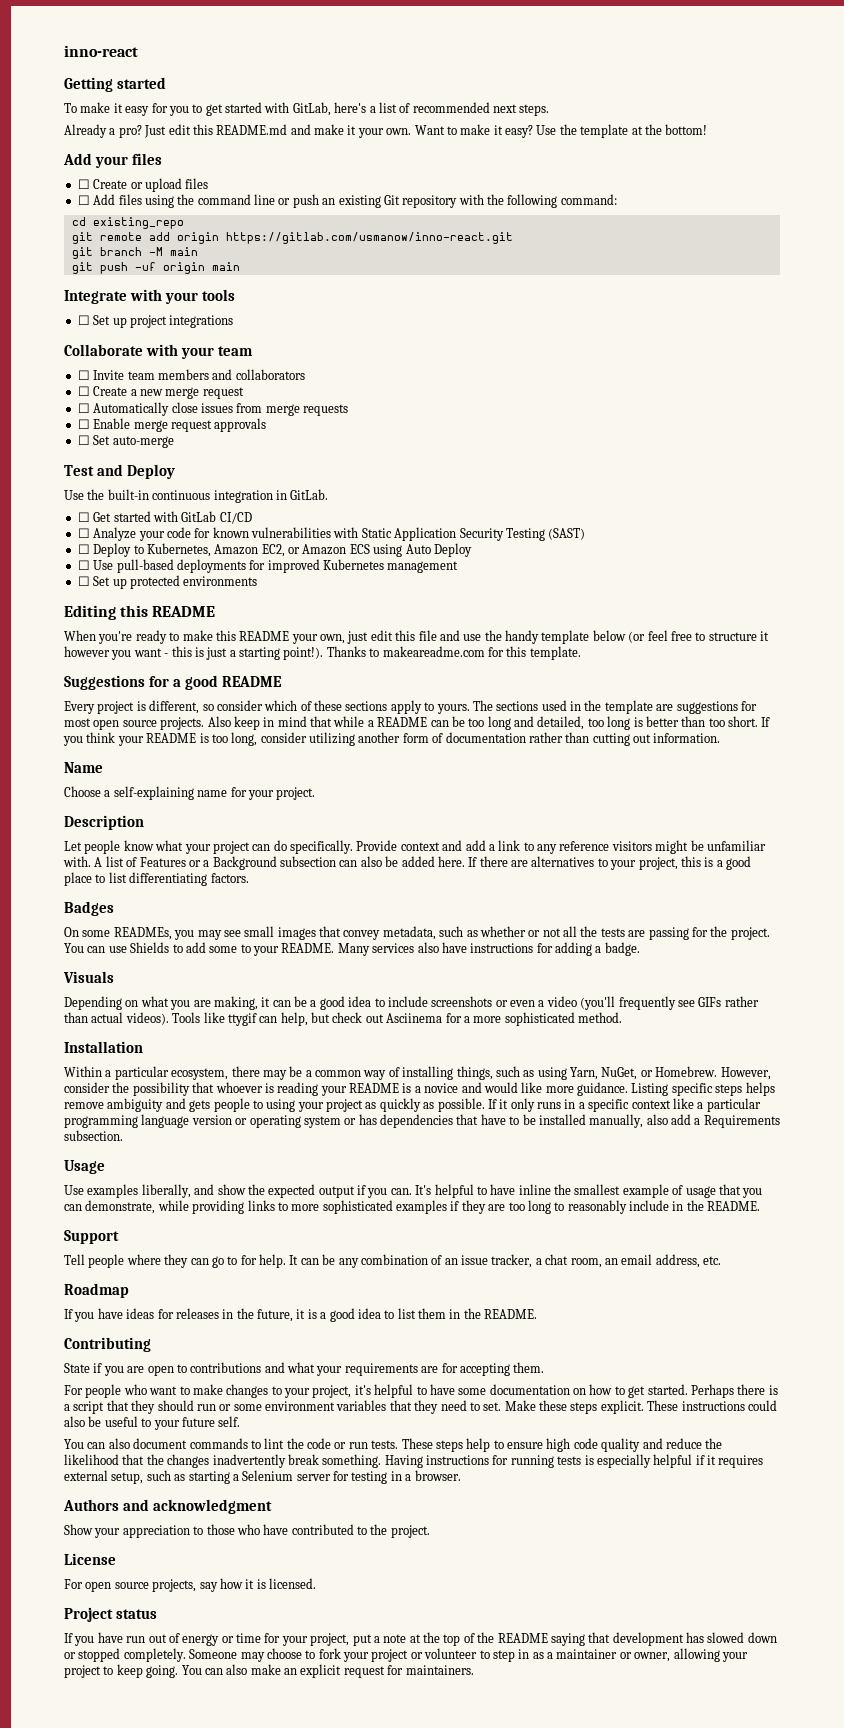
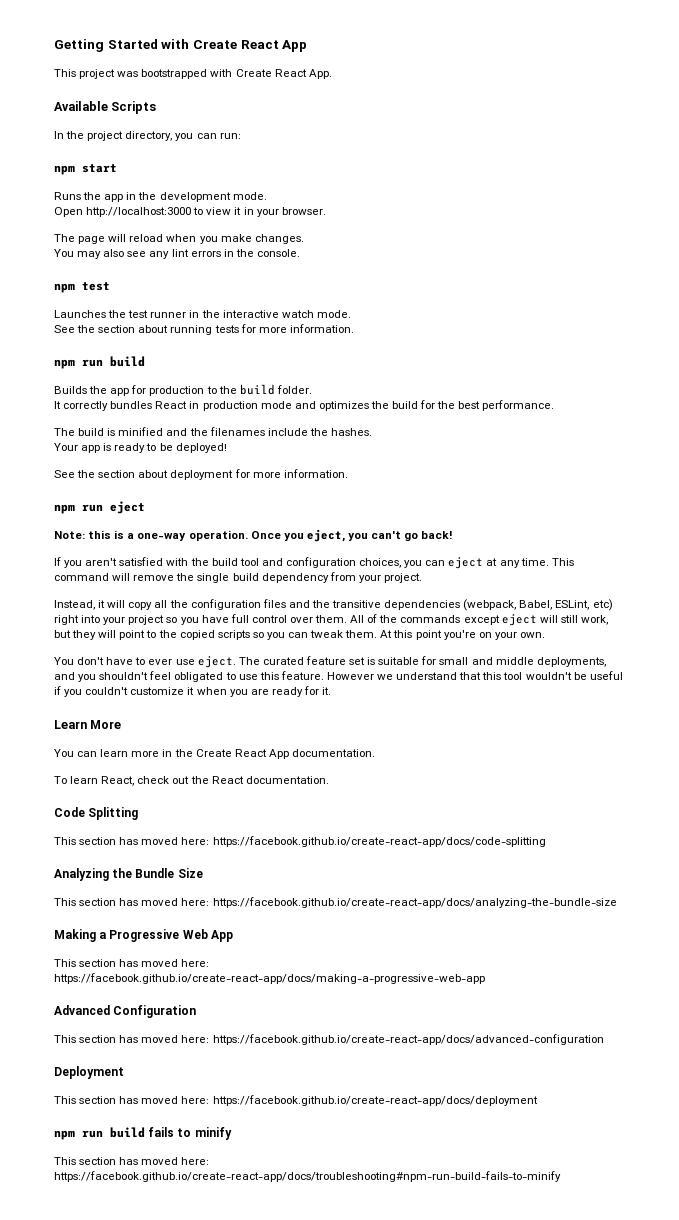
- inno-react
- Getting started
- To make it easy for you to get started with GitLab, here's a list of recommended next steps.
- Already a pro? Just edit this README.md and make it your own. Want to make it easy? Use the template at the bottom!
- Add your files
- ☐ Create or upload files
- ☐ Add files using the command line or push an existing Git repository with the following command:
- cd existing_repo
- git remote add origin https://gitlab.com/usmanow/inno-react.git
- git branch -M main
- git push -uf origin main
- Integrate with your tools
- ☐ Set up project integrations
- Collaborate with your team
- ☐ Invite team members and collaborators
- ☐ Create a new merge request
- ☐ Automatically close issues from merge requests
- ☐ Enable merge request approvals
- ☐ Set auto-merge
- Test and Deploy
- Use the built-in continuous integration in GitLab.
- ☐ Get started with GitLab CI/CD
- ☐ Analyze your code for known vulnerabilities with Static Application Security Testing (SAST)
- ☐ Deploy to Kubernetes, Amazon EC2, or Amazon ECS using Auto Deploy
- ☐ Use pull-based deployments for improved Kubernetes management
- ☐ Set up protected environments
- Editing this README
- When you're ready to make this README your own, just edit this file and use the handy template below (or feel free to structure it however you want - this is just a starting point!). Thanks to makeareadme.com for this template.
- Suggestions for a good README
- Every project is different, so consider which of these sections apply to yours. The sections used in the template are suggestions for most open source projects. Also keep in mind that while a README can be too long and detailed, too long is better than too short. If you think your README is too long, consider utilizing another form of documentation rather than cutting out information.
- Name
- Choose a self-explaining name for your project.
- Description
- Let people know what your project can do specifically. Provide context and add a link to any reference visitors might be unfamiliar with. A list of Features or a Background subsection can also be added here. If there are alternatives to your project, this is a good place to list differentiating factors.
- Badges
- On some READMEs, you may see small images that convey metadata, such as whether or not all the tests are passing for the project. You can use Shields to add some to your README. Many services also have instructions for adding a badge.
- Visuals
- Depending on what you are making, it can be a good idea to include screenshots or even a video (you'll frequently see GIFs rather than actual videos). Tools like ttygif can help, but check out Asciinema for a more sophisticated method.
- Installation
- Within a particular ecosystem, there may be a common way of installing things, such as using Yarn, NuGet, or Homebrew. However, consider the possibility that whoever is reading your README is a novice and would like more guidance. Listing specific steps helps remove ambiguity and gets people to using your project as quickly as possible. If it only runs in a specific context like a particular programming language version or operating system or has dependencies that have to be installed manually, also add a Requirements subsection.
- Usage
- Use examples liberally, and show the expected output if you can. It's helpful to have inline the smallest example of usage that you can demonstrate, while providing links to more sophisticated examples if they are too long to reasonably include in the README.
- Support
- Tell people where they can go to for help. It can be any combination of an issue tracker, a chat room, an email address, etc.
- Roadmap
- If you have ideas for releases in the future, it is a good idea to list them in the README.
- Contributing
- State if you are open to contributions and what your requirements are for accepting them.
- For people who want to make changes to your project, it's helpful to have some documentation on how to get started. Perhaps there is a script that they should run or some environment variables that they need to set. Make these steps explicit. These instructions could also be useful to your future self.
- You can also document commands to lint the code or run tests. These steps help to ensure high code quality and reduce the likelihood that the changes inadvertently break something. Having instructions for running tests is especially helpful if it requires external setup, such as starting a Selenium server for testing in a browser.
- Authors and acknowledgment
- Show your appreciation to those who have contributed to the project.
- License
- For open source projects, say how it is licensed.
- Project status
- If you have run out of energy or time for your project, put a note at the top of the README saying that development has slowed down or stopped completely. Someone may choose to fork your project or volunteer to step in as a maintainer or owner, allowing your project to keep going. You can also make an explicit request for maintainers.
+ Getting Started with Create React App
+ This project was bootstrapped with Create React App.
+ Available Scripts
+ In the project directory, you can run:
+ npm start
+ Runs the app in the development mode.
+ Open http://localhost:3000 to view it in your browser.
+ The page will reload when you make changes.
+ You may also see any lint errors in the console.
+ npm test
+ Launches the test runner in the interactive watch mode.
+ See the section about running tests for more information.
+ npm run build
+ Builds the app for production to the build folder.
+ It correctly bundles React in production mode and optimizes the build for the best performance.
+ The build is minified and the filenames include the hashes.
+ Your app is ready to be deployed!
+ See the section about deployment for more information.
+ npm run eject
+ Note: this is a one-way operation. Once you eject, you can't go back!
+ If you aren't satisfied with the build tool and configuration choices, you can eject at any time. This command will remove the single build dependency from your project.
+ Instead, it will copy all the configuration files and the transitive dependencies (webpack, Babel, ESLint, etc) right into your project so you have full control over them. All of the commands except eject will still work, but they will point to the copied scripts so you can tweak them. At this point you're on your own.
+ You don't have to ever use eject. The curated feature set is suitable for small and middle deployments, and you shouldn't feel obligated to use this feature. However we understand that this tool wouldn't be useful if you couldn't customize it when you are ready for it.
+ Learn More
+ You can learn more in the Create React App documentation.
+ To learn React, check out the React documentation.
+ Code Splitting
+ This section has moved here: https://facebook.github.io/create-react-app/docs/code-splitting
+ Analyzing the Bundle Size
+ This section has moved here: https://facebook.github.io/create-react-app/docs/analyzing-the-bundle-size
+ Making a Progressive Web App
+ This section has moved here: https://facebook.github.io/create-react-app/docs/making-a-progressive-web-app
+ Advanced Configuration
+ This section has moved here: https://facebook.github.io/create-react-app/docs/advanced-configuration
+ Deployment
+ This section has moved here: https://facebook.github.io/create-react-app/docs/deployment
+ npm run build fails to minify
+ This section has moved here: https://facebook.github.io/create-react-app/docs/troubleshooting#npm-run-build-fails-to-minify

